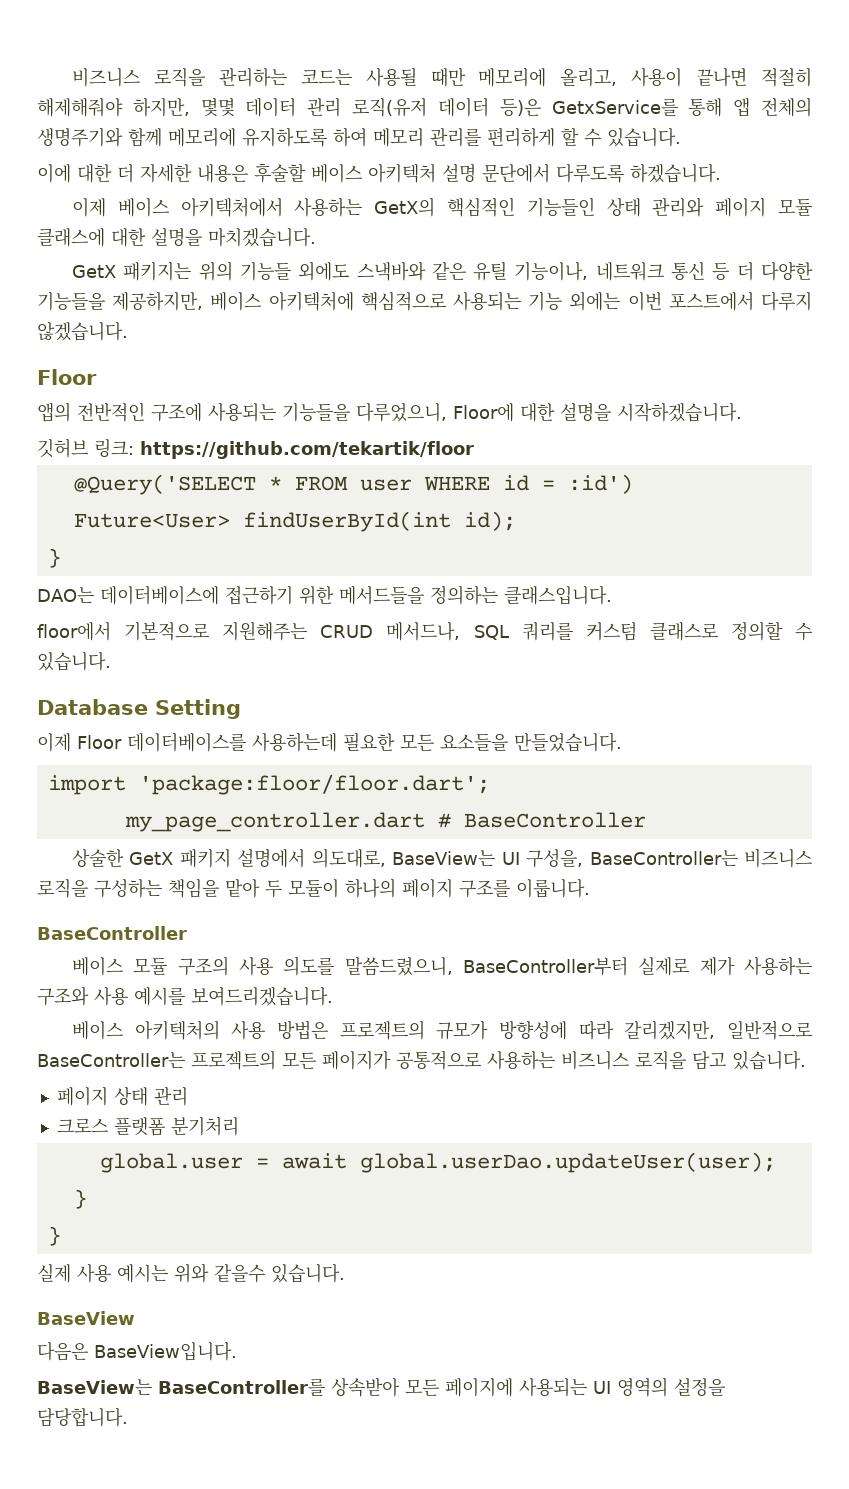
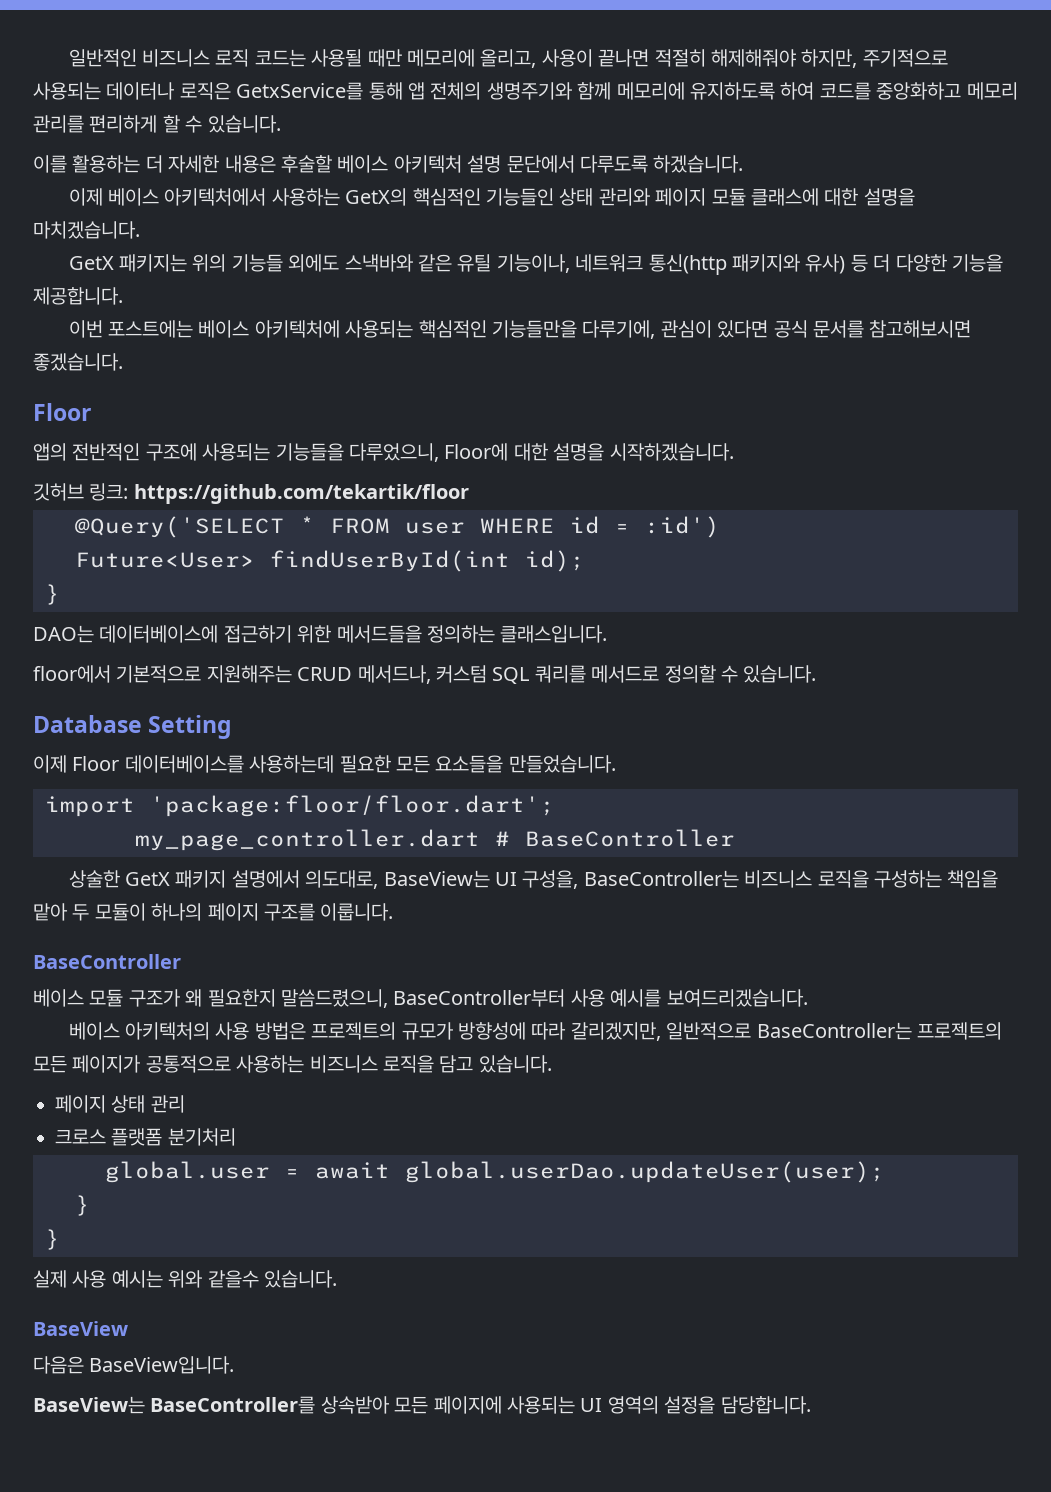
- 비즈니스 로직을 관리하는 코드는 사용될 때만 메모리에 올리고, 사용이 끝나면 적절히 해제해줘야 하지만, 몇몇 데이터 관리 로직(유저 데이터 등)은 GetxService를 통해 앱 전체의 생명주기와 함께 메모리에 유지하도록 하여 메모리 관리를 편리하게 할 수 있습니다.
+ 일반적인 비즈니스 로직 코드는 사용될 때만 메모리에 올리고, 사용이 끝나면 적절히 해제해줘야 하지만, 주기적으로 사용되는 데이터나 로직은 GetxService를 통해 앱 전체의 생명주기와 함께 메모리에 유지하도록 하여 코드를 중앙화하고 메모리 관리를 편리하게 할 수 있습니다.
- 이에 대한 더 자세한 내용은 후술할 베이스 아키텍처 설명 문단에서 다루도록 하겠습니다.
+ 이를 활용하는 더 자세한 내용은 후술할 베이스 아키텍처 설명 문단에서 다루도록 하겠습니다.
- GetX 패키지는 위의 기능들 외에도 스낵바와 같은 유틸 기능이나, 네트워크 통신 등 더 다양한 기능들을 제공하지만, 베이스 아키텍처에 핵심적으로 사용되는 기능 외에는 이번 포스트에서 다루지 않겠습니다.
+ GetX 패키지는 위의 기능들 외에도 스낵바와 같은 유틸 기능이나, 네트워크 통신(http 패키지와 유사) 등 더 다양한 기능을 제공합니다.
+ 이번 포스트에는 베이스 아키텍처에 사용되는 핵심적인 기능들만을 다루기에, 관심이 있다면 공식 문서를 참고해보시면 좋겠습니다.
- floor에서 기본적으로 지원해주는 CRUD 메서드나, SQL 쿼리를 커스텀 클래스로 정의할 수 있습니다.
+ floor에서 기본적으로 지원해주는 CRUD 메서드나, 커스텀 SQL 쿼리를 메서드로 정의할 수 있습니다.
- 베이스 모듈 구조의 사용 의도를 말씀드렸으니, BaseController부터 실제로 제가 사용하는 구조와 사용 예시를 보여드리겠습니다.
+ 베이스 모듈 구조가 왜 필요한지 말씀드렸으니, BaseController부터 사용 예시를 보여드리겠습니다.

